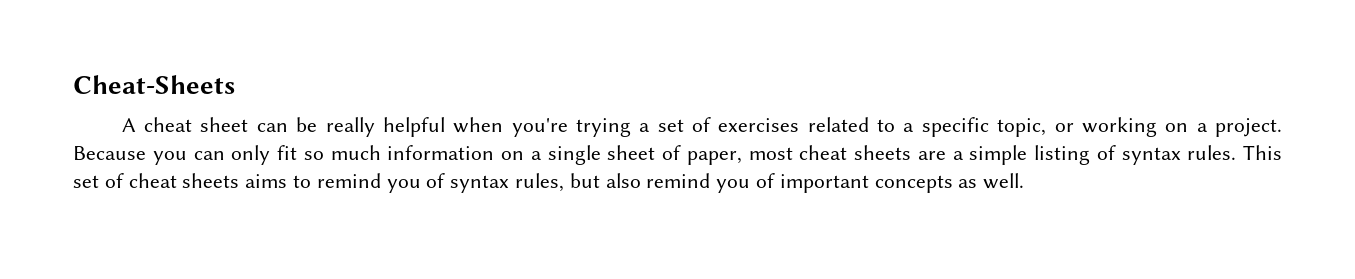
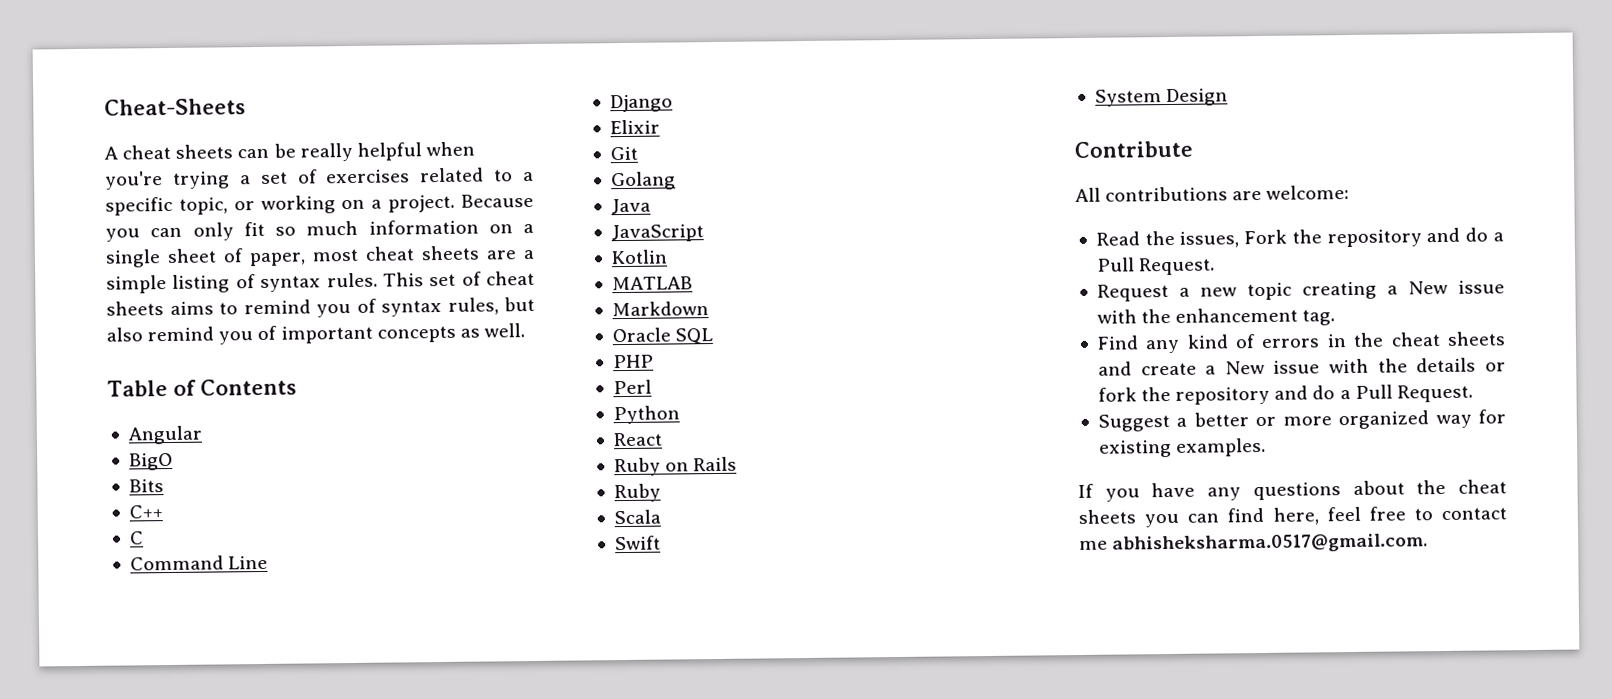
- A cheat sheet can be really helpful when you're trying a set of exercises related to a specific topic, or working on a project.
+ A cheat sheets can be really helpful when you're trying a set of exercises related to a specific topic, or working on a project.
+ Table of Contents
+ Angular
+ BigO
+ Bits
+ C++
+ C
+ Command Line
+ Django
+ Elixir
+ Git
+ Golang
+ Java
+ JavaScript
+ Kotlin
+ MATLAB
+ Markdown
+ Oracle SQL
+ PHP
+ Perl
+ Python
+ React
+ Ruby on Rails
+ Ruby
+ Scala
+ Swift
+ System Design
+ Contribute
+ All contributions are welcome:
+ Read the issues, Fork the repository and do a Pull Request.
+ Request a new topic creating a New issue with the enhancement tag.
+ Find any kind of errors in the cheat sheets and create a New issue with the details or fork the repository and do a Pull Request.
+ Suggest a better or more organized way for existing examples.
+ If you have any questions about the cheat sheets you can find here, feel free to contact me abhisheksharma.0517@gmail.com.

